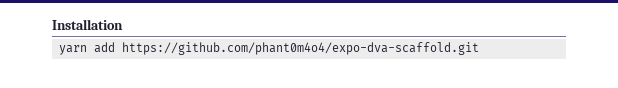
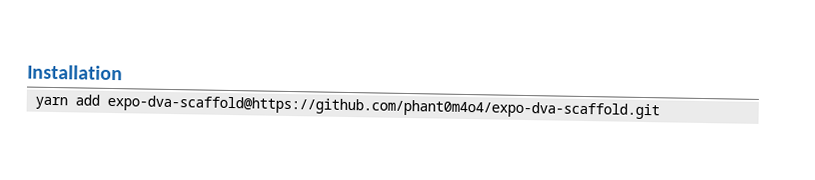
- yarn add https://github.com/phant0m4o4/expo-dva-scaffold.git
+ yarn add expo-dva-scaffold@https://github.com/phant0m4o4/expo-dva-scaffold.git

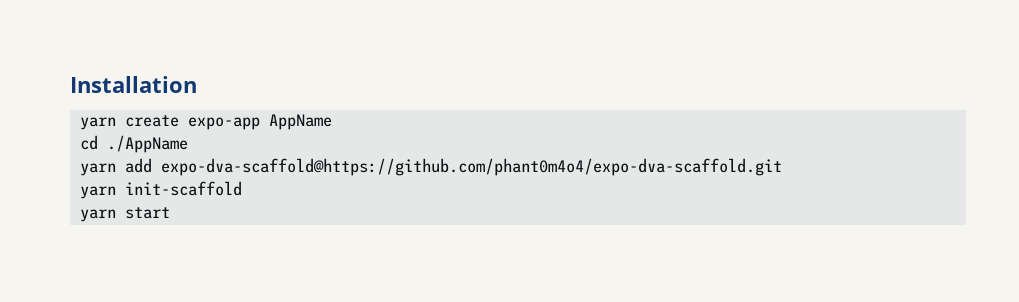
+ yarn create expo-app AppName
+ cd ./AppName
+ yarn init-scaffold
+ yarn start

